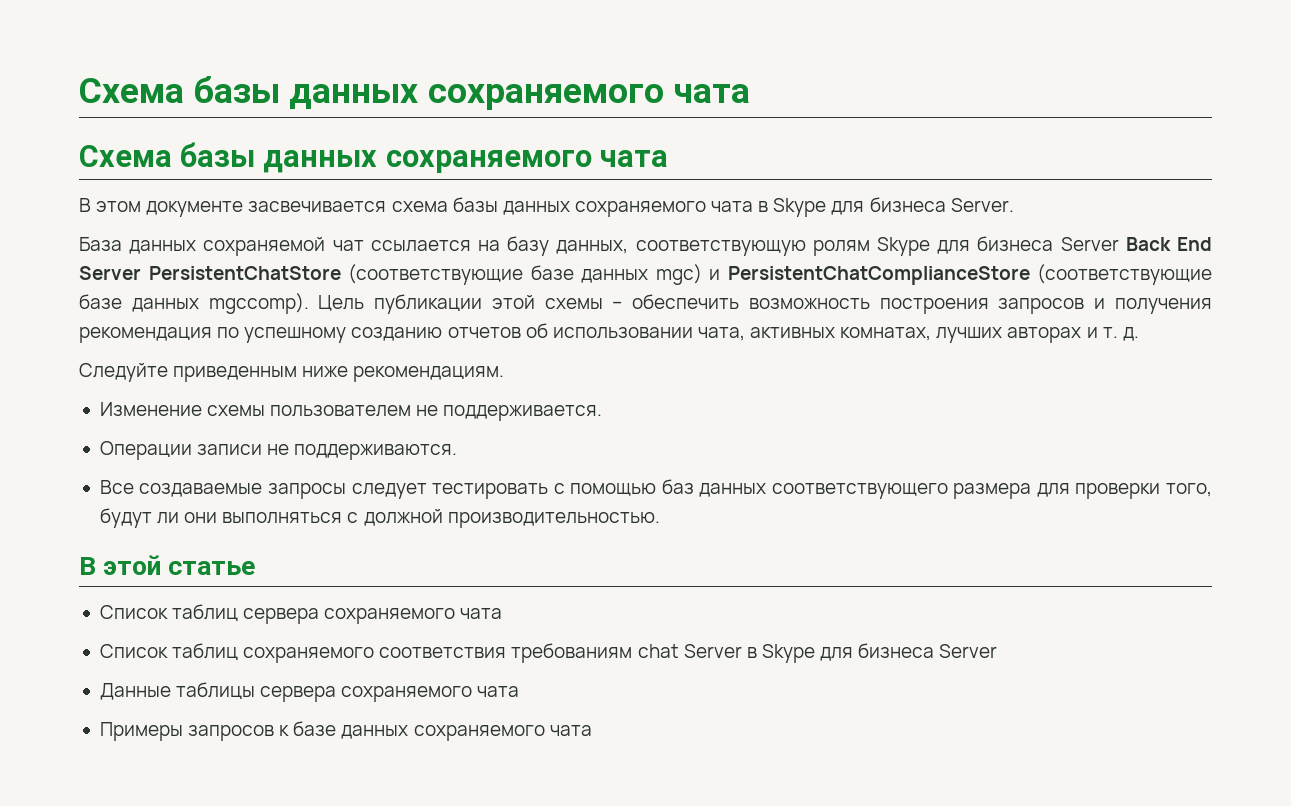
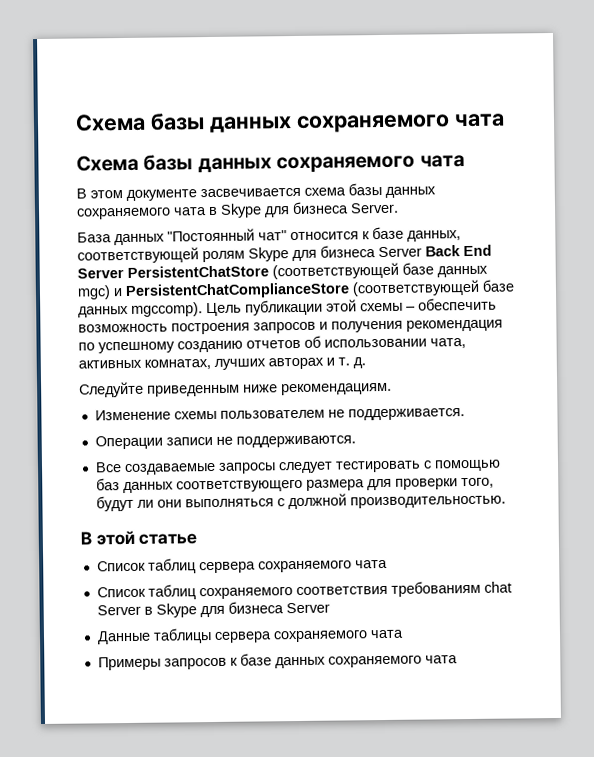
- База данных сохраняемой чат ссылается на базу данных, соответствующую ролям Skype для бизнеса Server Back End Server PersistentChatStore (соответствующие базе данных mgc) и PersistentChatComplianceStore (соответствующие базе данных mgccomp).
+ База данных "Постоянный чат" относится к базе данных, соответствующей ролям Skype для бизнеса Server Back End Server PersistentChatStore (соответствующей базе данных mgc) и PersistentChatComplianceStore (соответствующей базе данных mgccomp).

